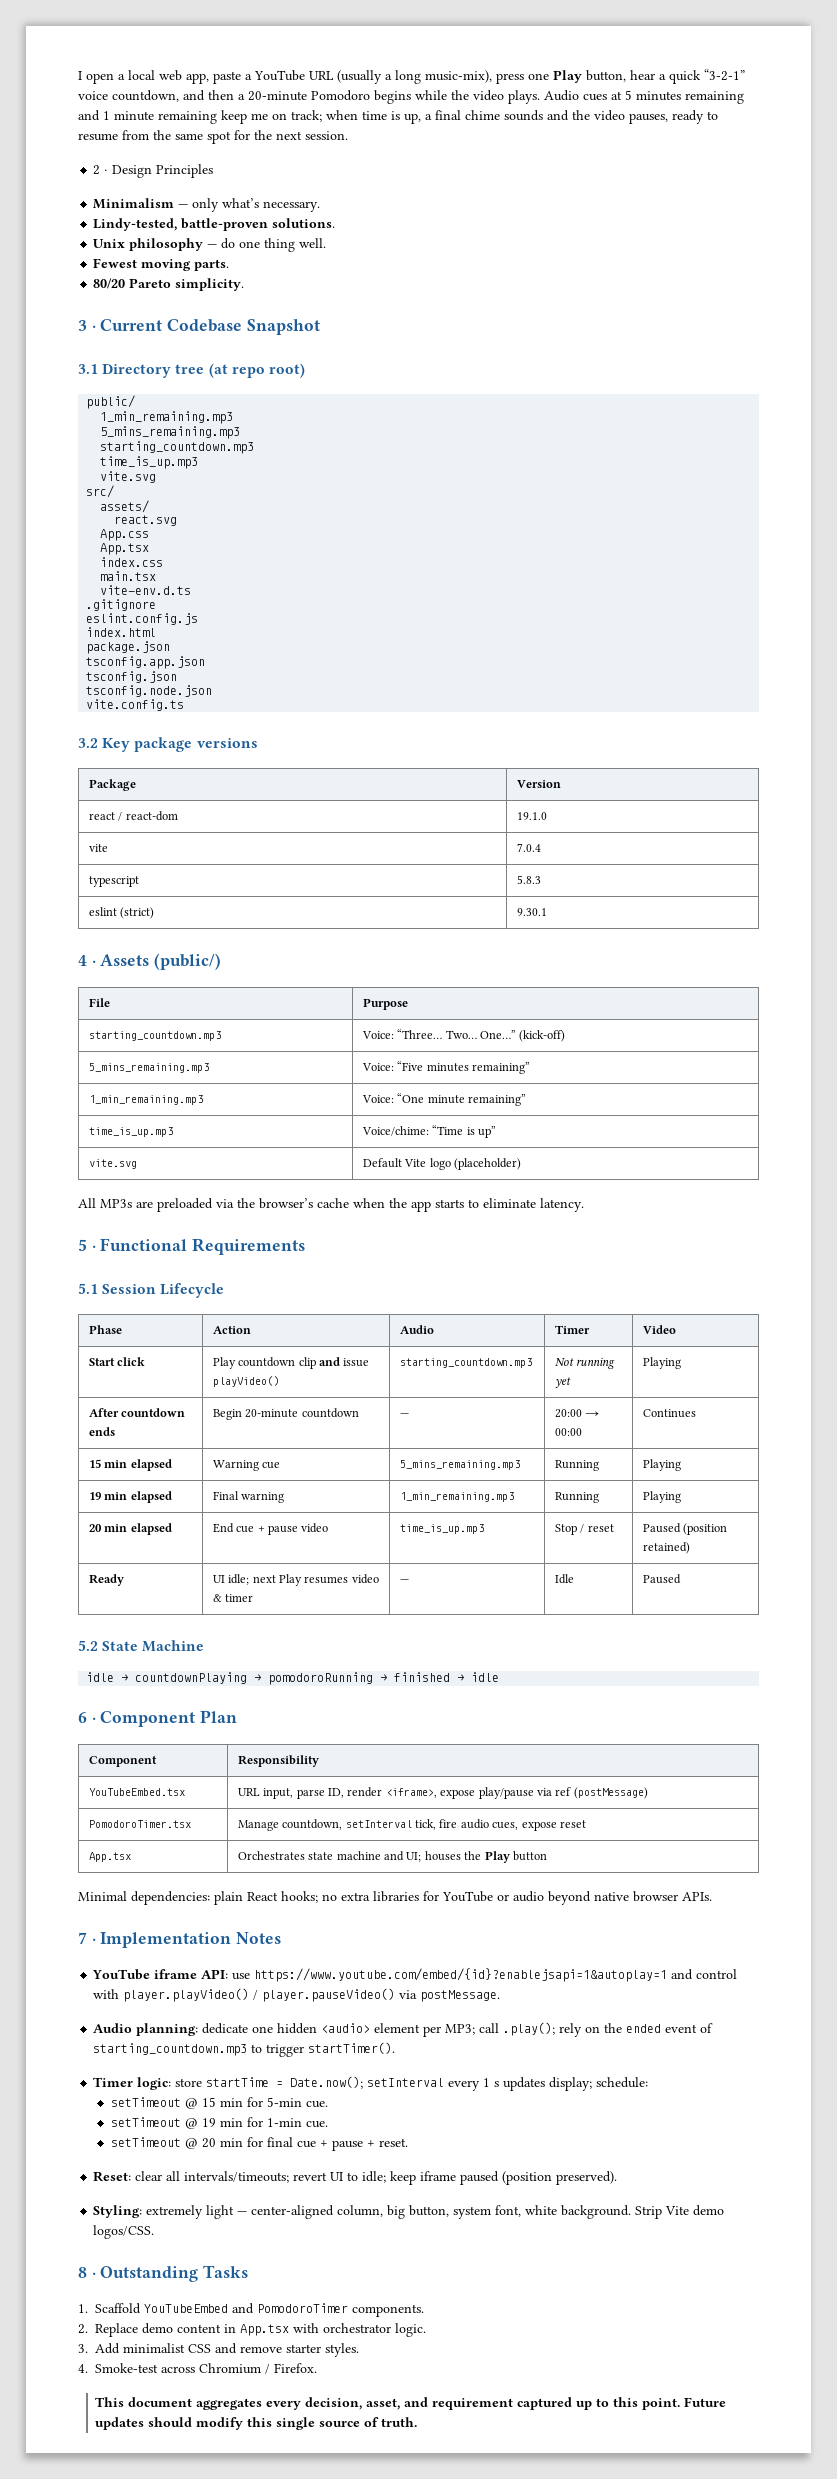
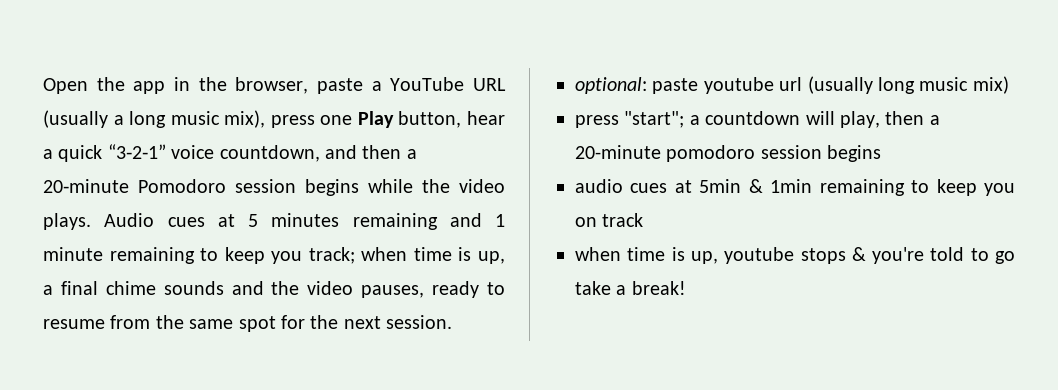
- I open a local web app, paste a YouTube URL (usually a long music‑mix), press one Play button, hear a quick “3‑2‑1” voice countdown, and then a 20‑minute Pomodoro begins while the video plays.
+ Open the app in the browser, paste a YouTube URL (usually a long music mix), press one Play button, hear a quick “3‑2‑1” voice countdown, and then a 20‑minute Pomodoro session begins while the video plays.
- Audio cues at 5 minutes remaining and 1 minute remaining keep me on track; when time is up, a final chime sounds and the video pauses, ready to resume from the same spot for the next session.
+ Audio cues at 5 minutes remaining and 1 minute remaining to keep you track; when time is up, a final chime sounds and the video pauses, ready to resume from the same spot for the next session.
- 2 · Design Principles
- Minimalism — only what’s necessary.
- Lindy‑tested, battle‑proven solutions.
- Unix philosophy — do one thing well.
- Fewest moving parts.
- 80/20 Pareto simplicity.
- 3 · Current Codebase Snapshot
- 3.1 Directory tree (at repo root)
- public/
- 1_min_remaining.mp3
- 5_mins_remaining.mp3
- starting_countdown.mp3
- time_is_up.mp3
- vite.svg
- src/
- assets/
- react.svg
- App.css
- App.tsx
- index.css
- main.tsx
- vite-env.d.ts
- .gitignore
- eslint.config.js
- index.html
- package.json
- tsconfig.app.json
- tsconfig.json
- tsconfig.node.json
- vite.config.ts
- 3.2 Key package versions
- Package | Version
- react / react‑dom | 19.1.0
- vite | 7.0.4
- typescript | 5.8.3
- eslint (strict) | 9.30.1
- 4 · Assets (public/)
- File | Purpose
- starting_countdown.mp3 | Voice: “Three… Two… One…” (kick‑off)
- 5_mins_remaining.mp3 | Voice: “Five minutes remaining”
- 1_min_remaining.mp3 | Voice: “One minute remaining”
- time_is_up.mp3 | Voice/chime: “Time is up”
- vite.svg | Default Vite logo (placeholder)
- All MP3s are preloaded via the browser’s cache when the app starts to eliminate latency.
- 5 · Functional Requirements
- 5.1 Session Lifecycle
- Phase | Action | Audio | Timer | Video
- Start click | Play countdown clip and issue playVideo() | starting_countdown.mp3 | Not running yet | Playing
- After countdown ends | Begin 20‑minute countdown | — | 20:00 → 00:00 | Continues
- 15 min elapsed | Warning cue | 5_mins_remaining.mp3 | Running | Playing
- 19 min elapsed | Final warning | 1_min_remaining.mp3 | Running | Playing
- 20 min elapsed | End cue + pause video | time_is_up.mp3 | Stop / reset | Paused (position retained)
- Ready | UI idle; next Play resumes video & timer | — | Idle | Paused
- 5.2 State Machine
- idle → countdownPlaying → pomodoroRunning → finished → idle
- 6 · Component Plan
- Component | Responsibility
- YouTubeEmbed.tsx | URL input, parse ID, render <iframe>, expose play/pause via ref (postMessage)
- PomodoroTimer.tsx | Manage countdown, setInterval tick, fire audio cues, expose reset
- App.tsx | Orchestrates state machine and UI; houses the Play button
- Minimal dependencies: plain React hooks; no extra libraries for YouTube or audio beyond native browser APIs.
- 7 · Implementation Notes
- YouTube iframe API: use https://www.youtube.com/embed/{id}?enablejsapi=1&autoplay=1 and control with player.playVideo() / player.pauseVideo() via postMessage.
- Audio planning: dedicate one hidden <audio> element per MP3; call .play(); rely on the ended event of starting_countdown.mp3 to trigger startTimer().
- Timer logic: store startTime = Date.now(); setInterval every 1 s updates display; schedule:
- setTimeout @ 15 min for 5‑min cue.
- setTimeout @ 19 min for 1‑min cue.
- setTimeout @ 20 min for final cue + pause + reset.
- Reset: clear all intervals/timeouts; revert UI to idle; keep iframe paused (position preserved).
- Styling: extremely light — center‑aligned column, big button, system font, white background. Strip Vite demo logos/CSS.
- 8 · Outstanding Tasks
- 1. Scaffold YouTubeEmbed and PomodoroTimer components.
- 2. Replace demo content in App.tsx with orchestrator logic.
- 3. Add minimalist CSS and remove starter styles.
- 4. Smoke‑test across Chromium / Firefox.
- This document aggregates every decision, asset, and requirement captured up to this point. Future updates should modify this single source of truth.
+ optional: paste youtube url (usually long music mix)
+ press "start"; a countdown will play, then a 20-minute pomodoro session begins
+ audio cues at 5min & 1min remaining to keep you on track
+ when time is up, youtube stops & you're told to go take a break!

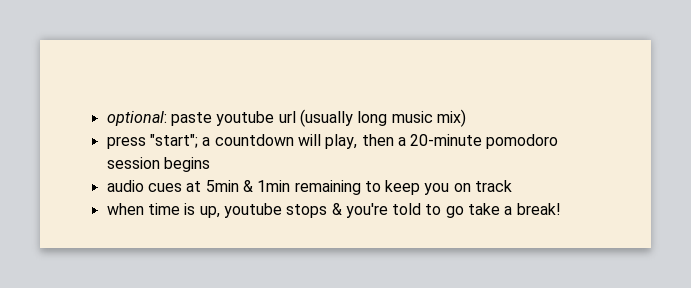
- Open the app in the browser, paste a YouTube URL (usually a long music mix), press one Play button, hear a quick “3‑2‑1” voice countdown, and then a 20‑minute Pomodoro session begins while the video plays. Audio cues at 5 minutes remaining and 1 minute remaining to keep you track; when time is up, a final chime sounds and the video pauses, ready to resume from the same spot for the next session.

